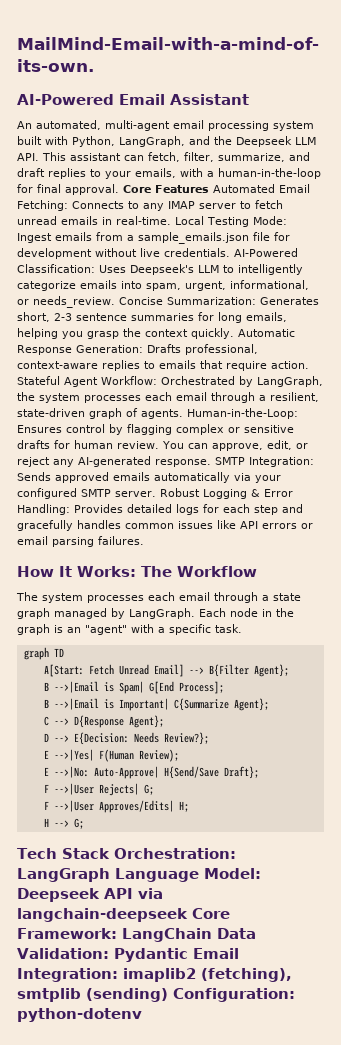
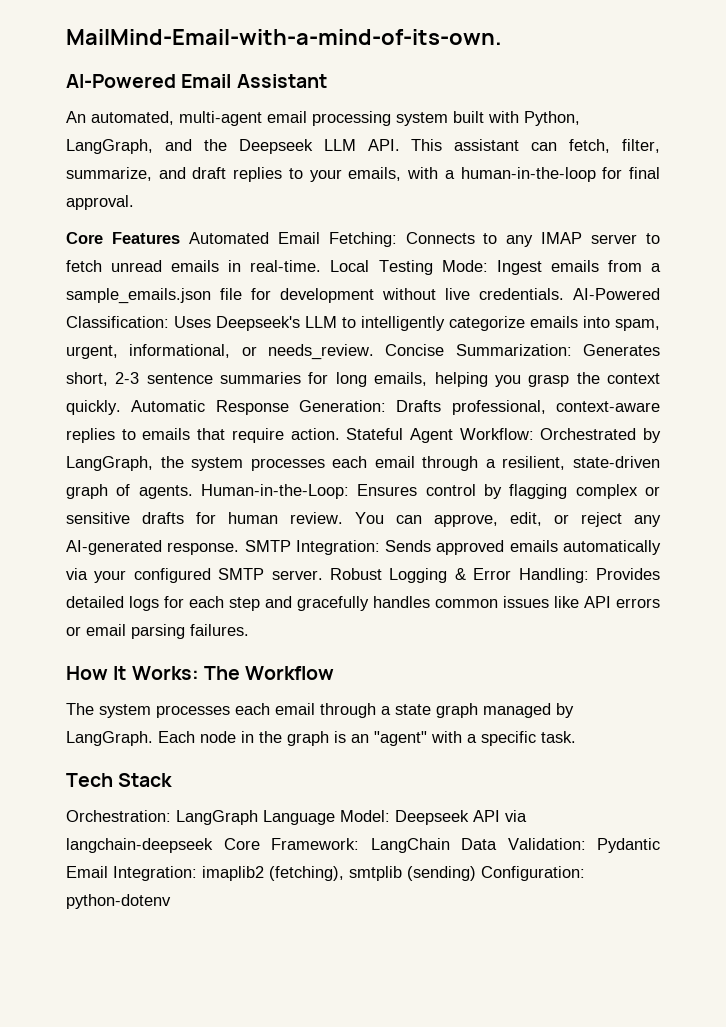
- An automated, multi-agent email processing system built with Python, LangGraph, and the Deepseek LLM API. This assistant can fetch, filter, summarize, and draft replies to your emails, with a human-in-the-loop for final approval. Core Features Automated Email Fetching: Connects to any IMAP server to fetch unread emails in real-time.
+ An automated, multi-agent email processing system built with Python, LangGraph, and the Deepseek LLM API. This assistant can fetch, filter, summarize, and draft replies to your emails, with a human-in-the-loop for final approval.
+ Core Features Automated Email Fetching: Connects to any IMAP server to fetch unread emails in real-time.
- graph TD
- A[Start: Fetch Unread Email] --> B{Filter Agent};
- B -->|Email is Spam| G[End Process];
- B -->|Email is Important| C{Summarize Agent};
- C --> D{Response Agent};
- D --> E{Decision: Needs Review?};
- E -->|Yes| F(Human Review);
- E -->|No: Auto-Approve| H{Send/Save Draft};
- F -->|User Rejects| G;
- F -->|User Approves/Edits| H;
- H --> G;
- Tech Stack Orchestration: LangGraph Language Model: Deepseek API via langchain-deepseek Core Framework: LangChain Data Validation: Pydantic Email Integration: imaplib2 (fetching), smtplib (sending) Configuration: python-dotenv
+ Tech Stack
+ Orchestration: LangGraph Language Model: Deepseek API via langchain-deepseek Core Framework: LangChain Data Validation: Pydantic Email Integration: imaplib2 (fetching), smtplib (sending) Configuration: python-dotenv

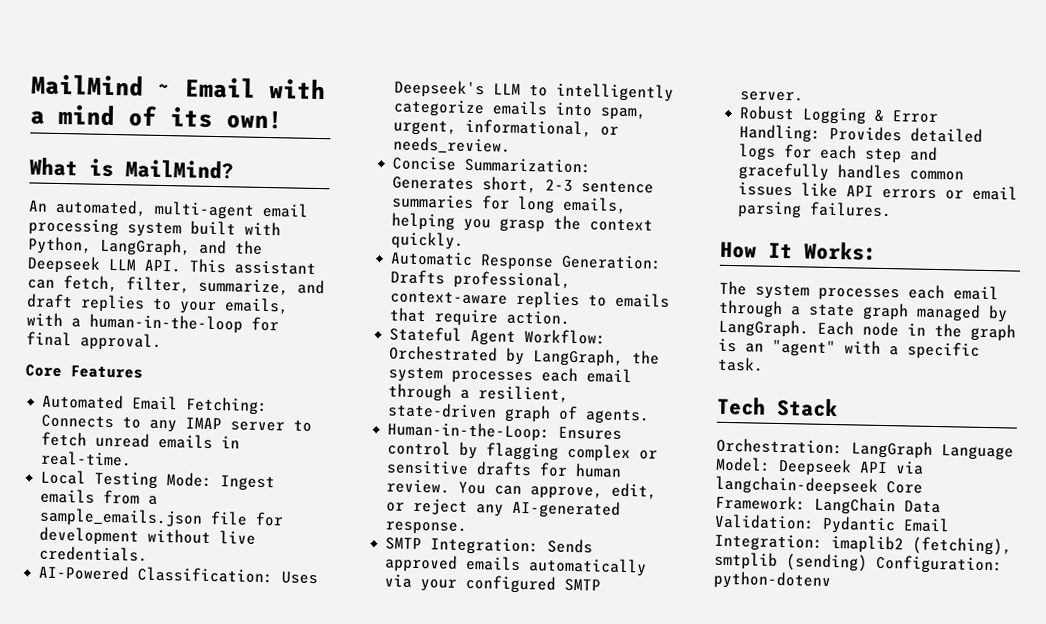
- MailMind-Email-with-a-mind-of-its-own.
- AI-Powered Email Assistant
+ MailMind ~ Email with a mind of its own!
+ What is MailMind?
- Core Features Automated Email Fetching:
+ Core Features
+ Automated Email Fetching:
- Connects to any IMAP server to fetch unread emails in real-time. Local Testing Mode:
+ Connects to any IMAP server to fetch unread emails in real-time.
+ Local Testing Mode:
- Ingest emails from a sample_emails.json file for development without live credentials. AI-Powered Classification:
+ Ingest emails from a sample_emails.json file for development without live credentials.
+ AI-Powered Classification:
- Uses Deepseek's LLM to intelligently categorize emails into spam, urgent, informational, or needs_review. Concise Summarization:
+ Uses Deepseek's LLM to intelligently categorize emails into spam, urgent, informational, or needs_review.
+ Concise Summarization:
- Generates short, 2-3 sentence summaries for long emails, helping you grasp the context quickly. Automatic Response Generation:
+ Generates short, 2-3 sentence summaries for long emails, helping you grasp the context quickly.
+ Automatic Response Generation:
- Drafts professional, context-aware replies to emails that require action. Stateful Agent Workflow:
+ Drafts professional, context-aware replies to emails that require action.
+ Stateful Agent Workflow:
- Orchestrated by LangGraph, the system processes each email through a resilient, state-driven graph of agents. Human-in-the-Loop:
+ Orchestrated by LangGraph, the system processes each email through a resilient, state-driven graph of agents.
+ Human-in-the-Loop:
- You can approve, edit, or reject any AI-generated response. SMTP Integration: Sends approved emails automatically via your configured SMTP server. Robust Logging & Error Handling: Provides detailed logs for each step and gracefully handles common issues like API errors or email parsing failures.
+ You can approve, edit, or reject any AI-generated response.
+ SMTP Integration: Sends approved emails automatically via your configured SMTP server.
+ Robust Logging & Error Handling: Provides detailed logs for each step and gracefully handles common issues like API errors or email parsing failures.
- How It Works: The Workflow
+ How It Works:

